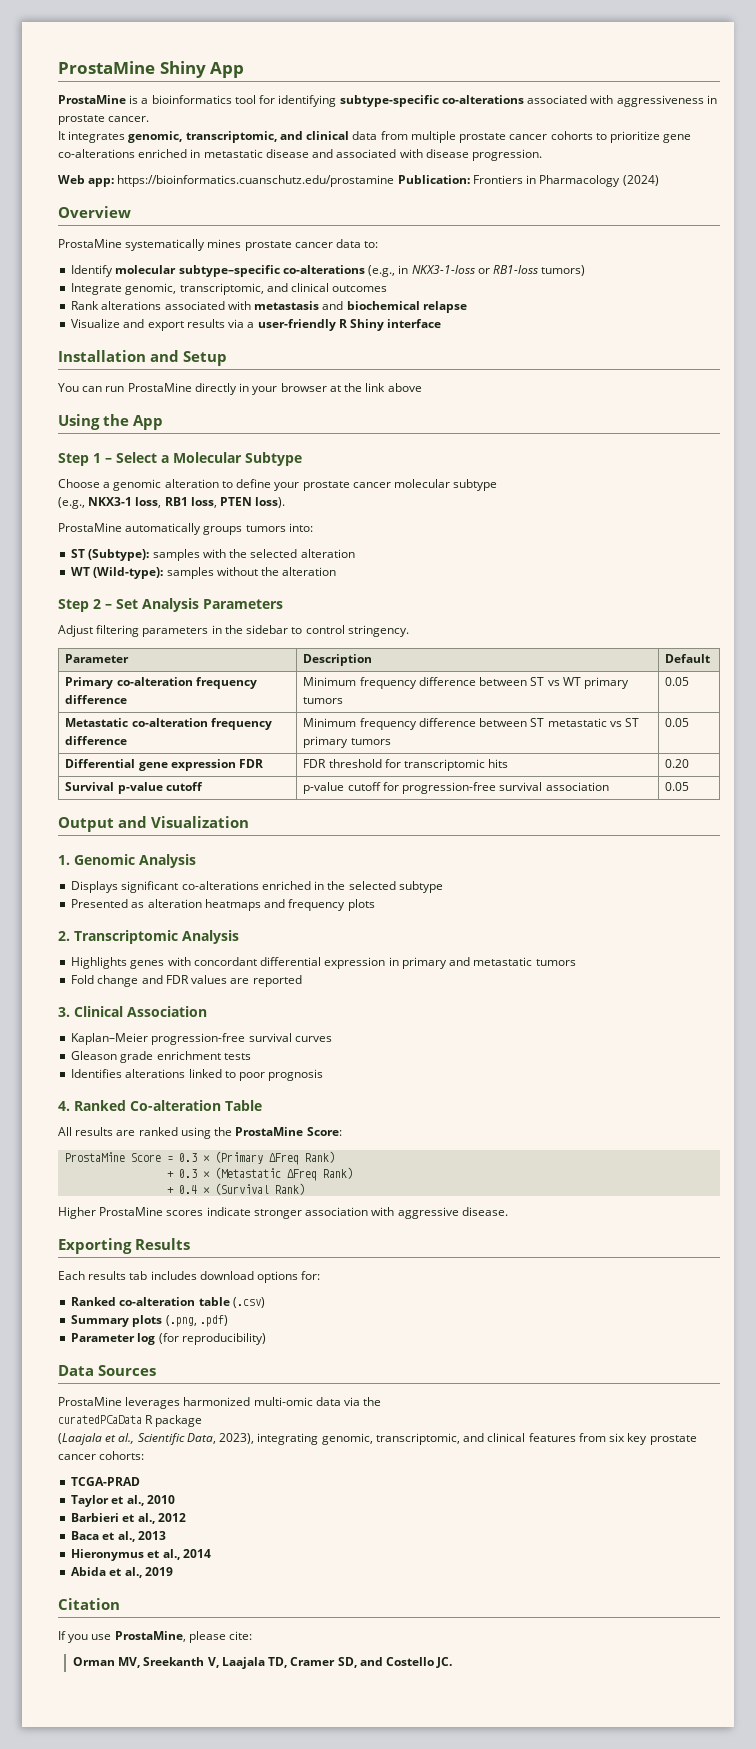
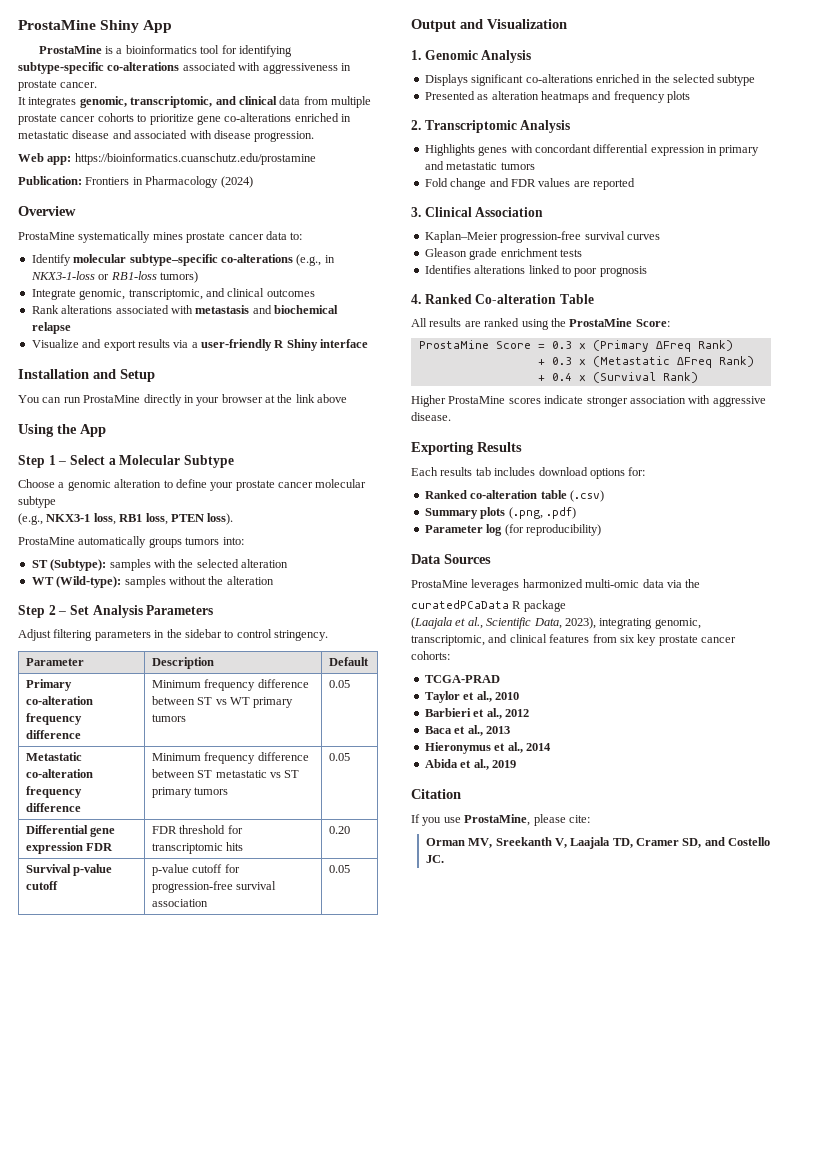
- Web app: https://bioinformatics.cuanschutz.edu/prostamine Publication: Frontiers in Pharmacology (2024)
+ Web app: https://bioinformatics.cuanschutz.edu/prostamine
+ Publication: Frontiers in Pharmacology (2024)

